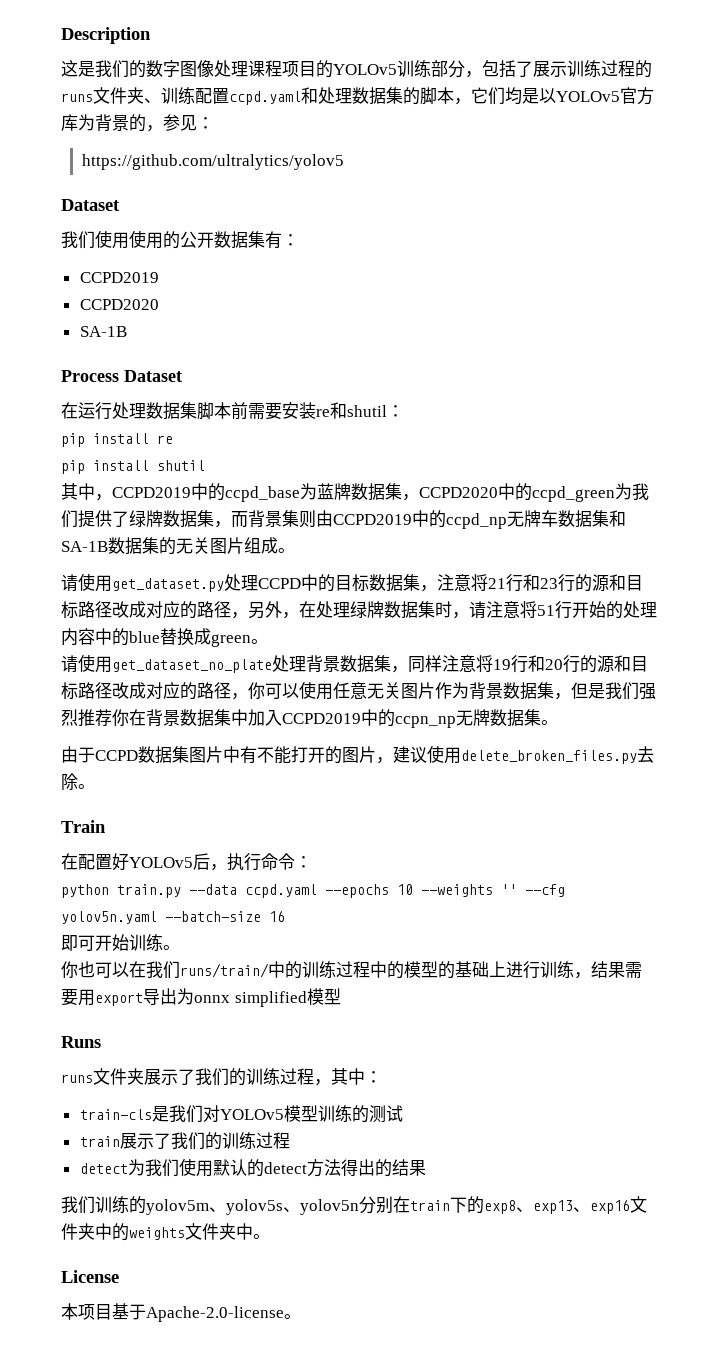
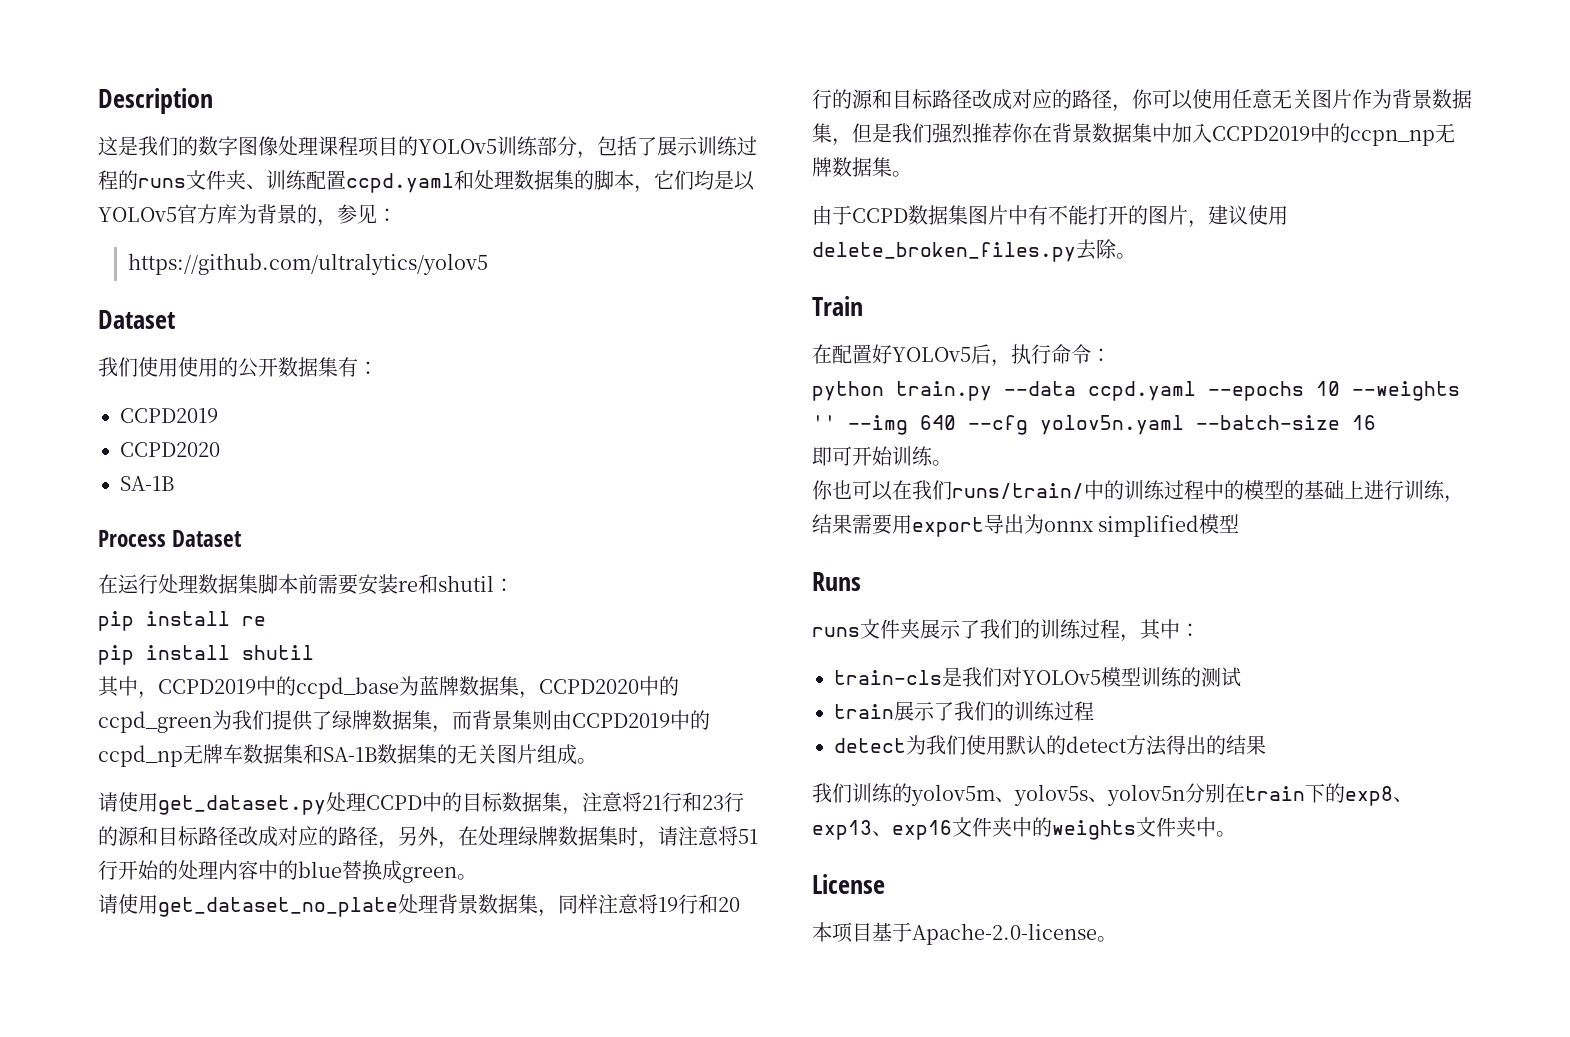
- python train.py --data ccpd.yaml --epochs 10 --weights '' --cfg yolov5n.yaml --batch-size 16
+ python train.py --data ccpd.yaml --epochs 10 --weights '' --img 640 --cfg yolov5n.yaml --batch-size 16

